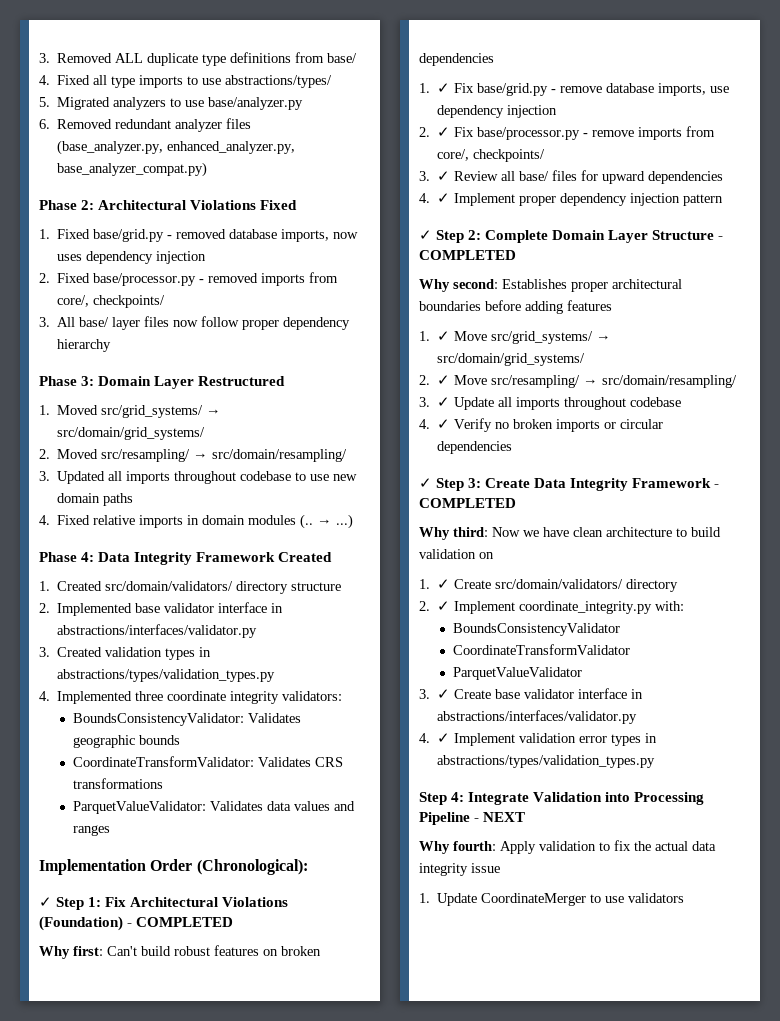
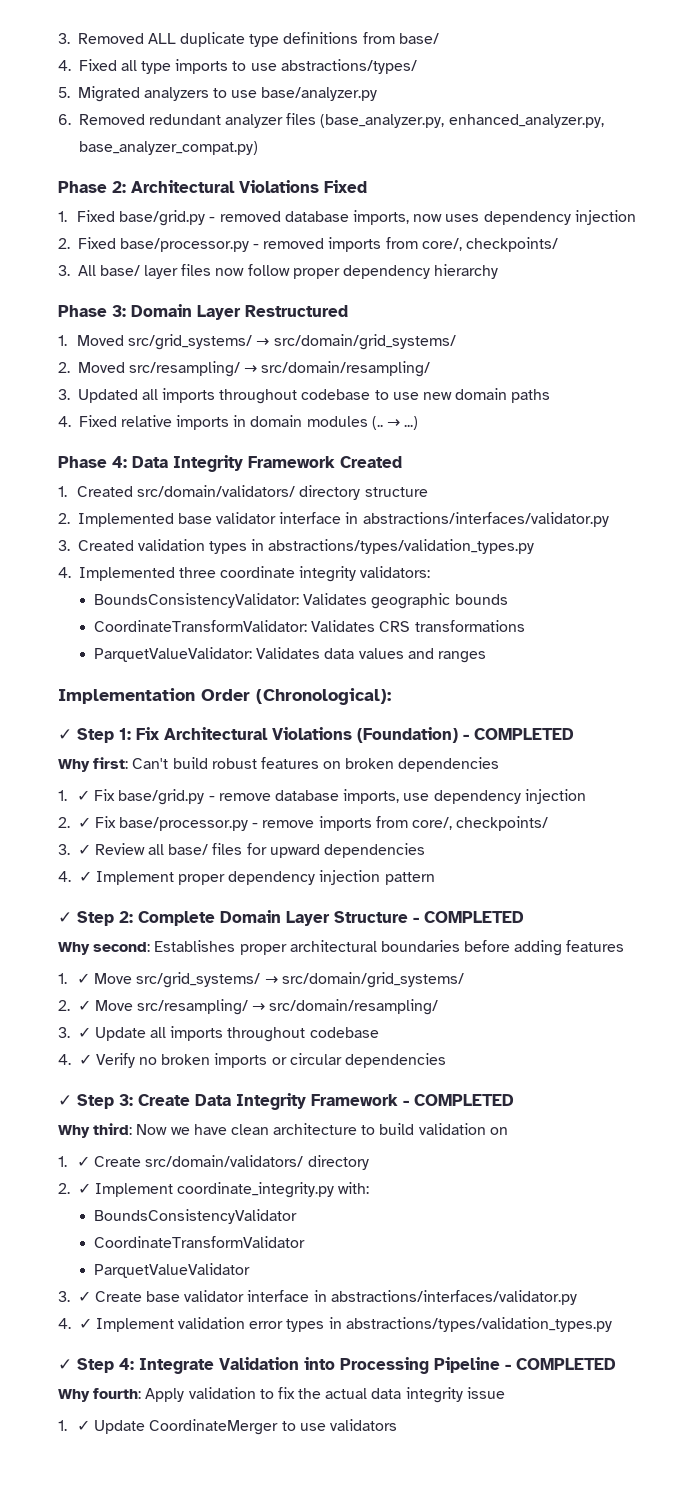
- Step 4: Integrate Validation into Processing Pipeline - NEXT
+ ✓ Step 4: Integrate Validation into Processing Pipeline - COMPLETED
- 1. Update CoordinateMerger to use validators
+ 1. ✓ Update CoordinateMerger to use validators

